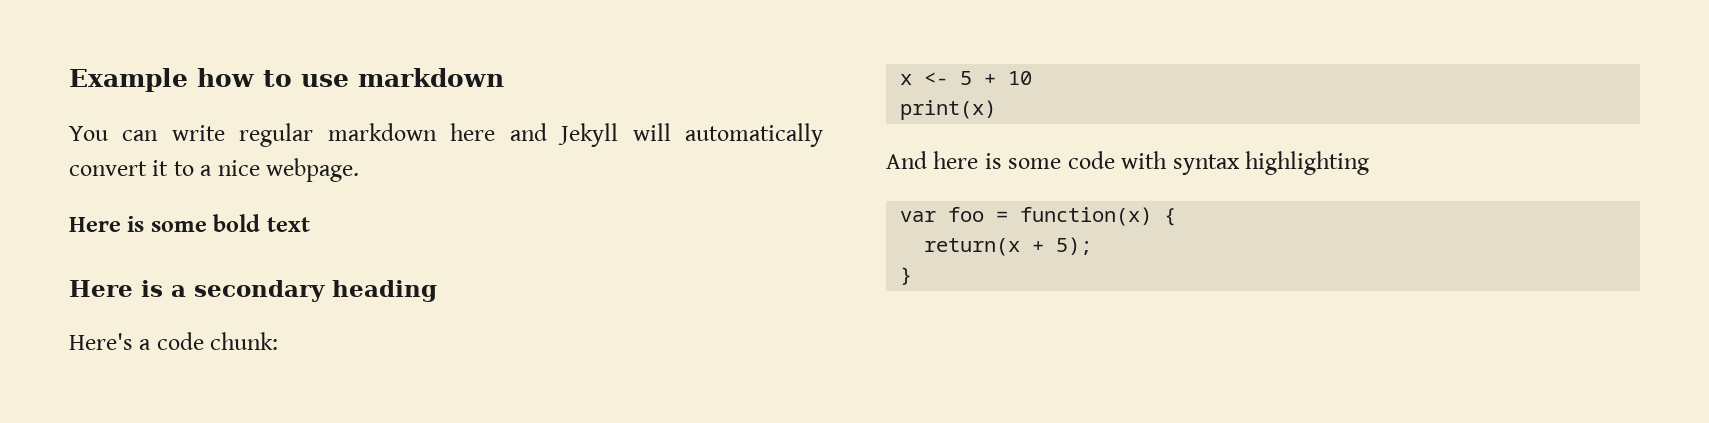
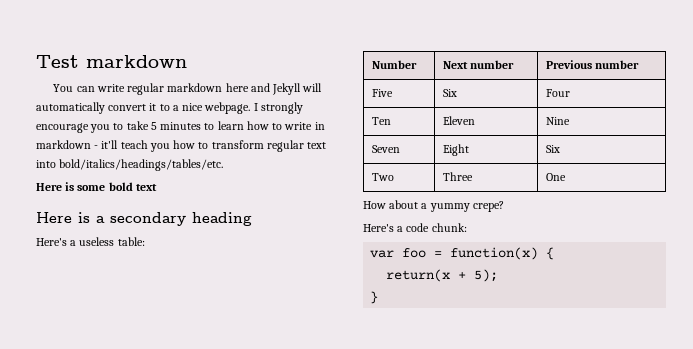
- Example how to use markdown
+ Test markdown
+ I strongly encourage you to take 5 minutes to learn how to write in markdown - it'll teach you how to transform regular text into bold/italics/headings/tables/etc.
+ Here's a useless table:
+ Number | Next number | Previous number
+ Five | Six | Four
+ Ten | Eleven | Nine
+ Seven | Eight | Six
+ Two | Three | One
+ How about a yummy crepe?
  Here's a code chunk:
- x <- 5 + 10
- print(x)
- And here is some code with syntax highlighting

